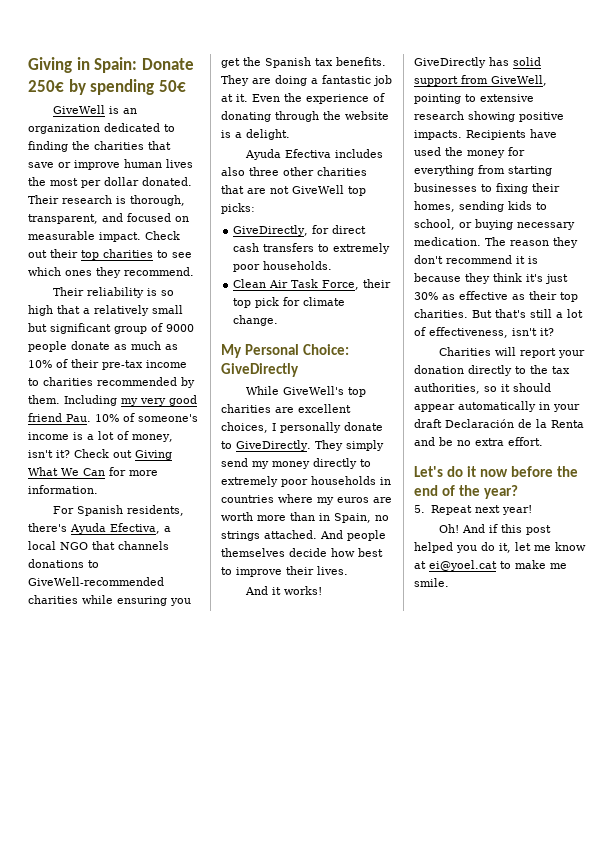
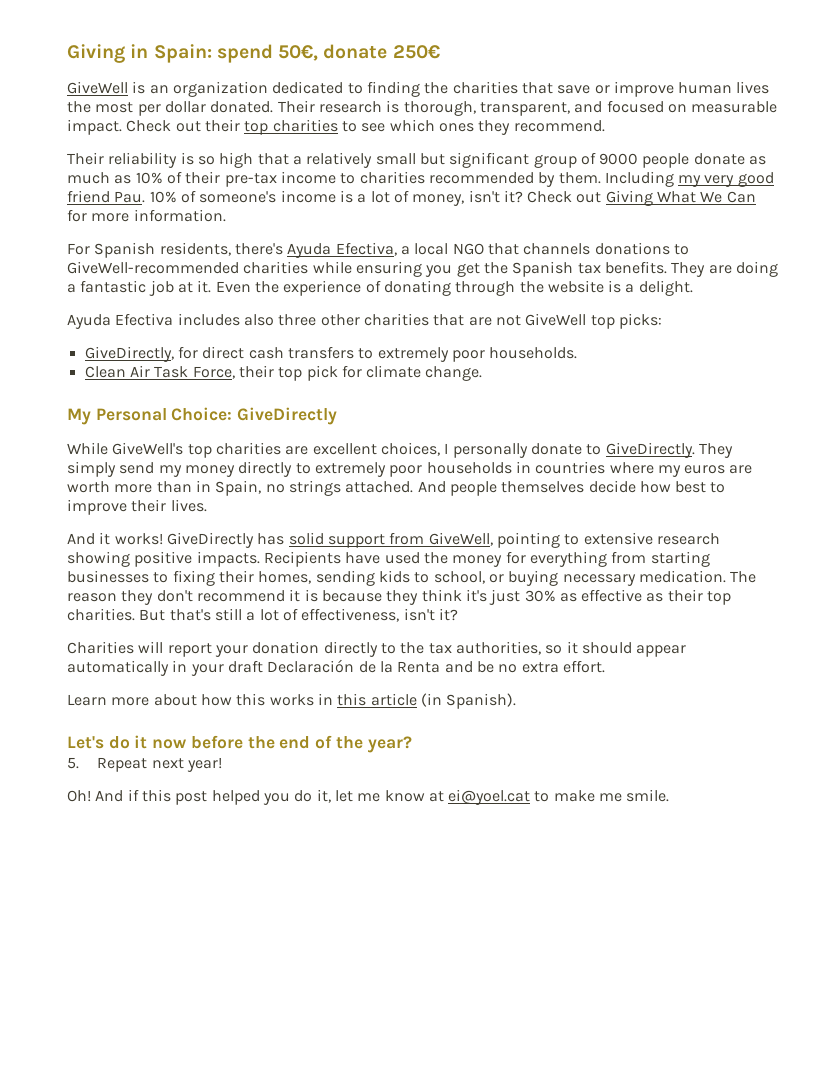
- Giving in Spain: Donate 250€ by spending 50€
+ Giving in Spain: spend 50€, donate 250€
+ Learn more about how this works in this article (in Spanish).

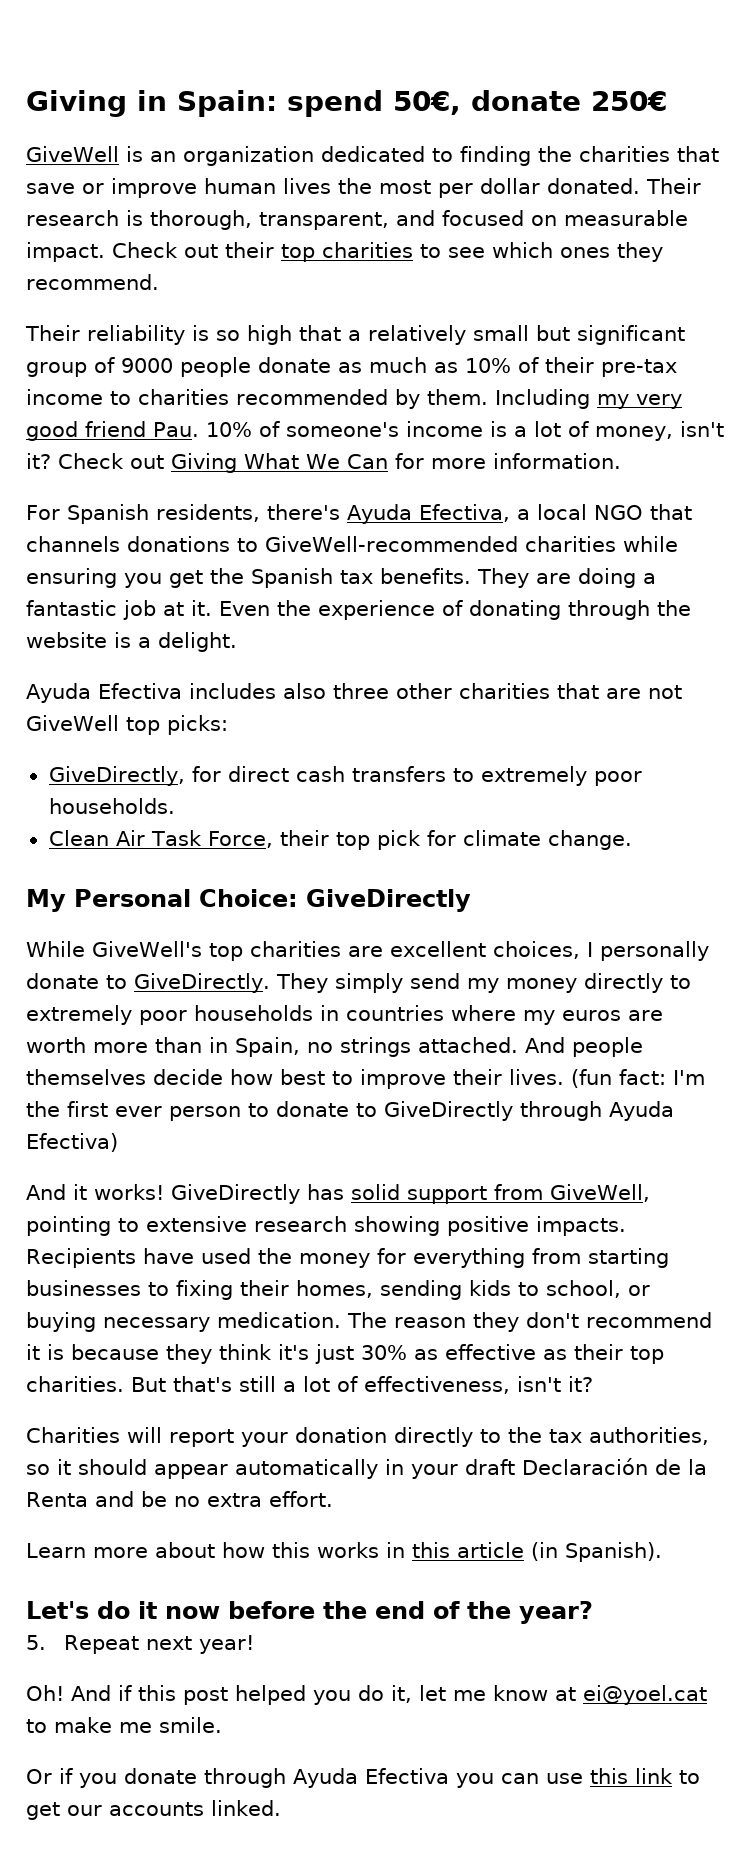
+ (fun fact: I'm the first ever person to donate to GiveDirectly through Ayuda Efectiva)
+ Or if you donate through Ayuda Efectiva you can use this link to get our accounts linked.

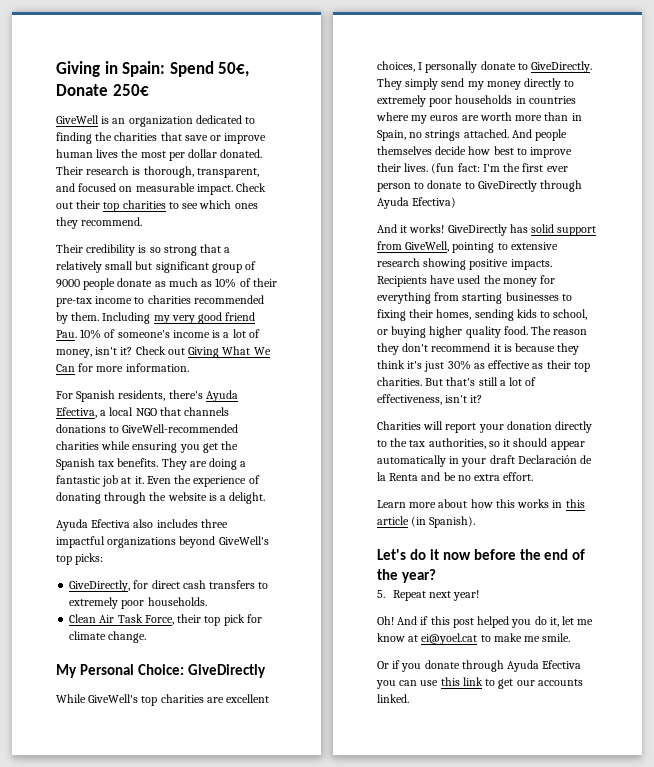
- Giving in Spain: spend 50€, donate 250€
+ Giving in Spain: Spend 50€, Donate 250€
- Their reliability is so high that a relatively small but significant group of 9000 people donate as much as 10% of their pre-tax income to charities recommended by them.
+ Their credibility is so strong that a relatively small but significant group of 9000 people donate as much as 10% of their pre-tax income to charities recommended by them.
- Ayuda Efectiva includes also three other charities that are not GiveWell top picks:
+ Ayuda Efectiva also includes three impactful organizations beyond GiveWell's top picks:
- Recipients have used the money for everything from starting businesses to fixing their homes, sending kids to school, or buying necessary medication.
+ Recipients have used the money for everything from starting businesses to fixing their homes, sending kids to school, or buying higher quality food.

